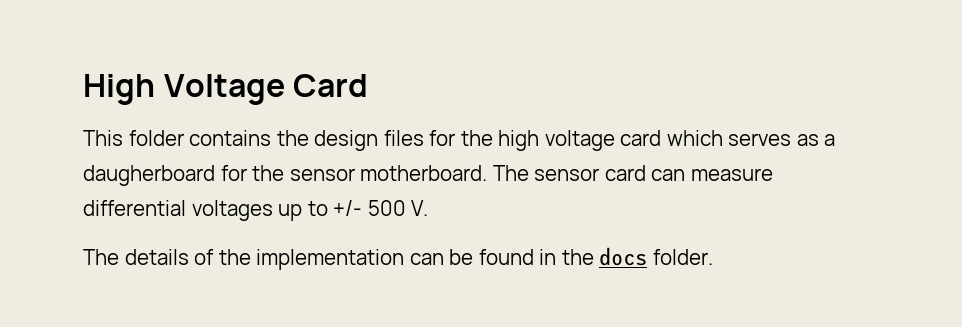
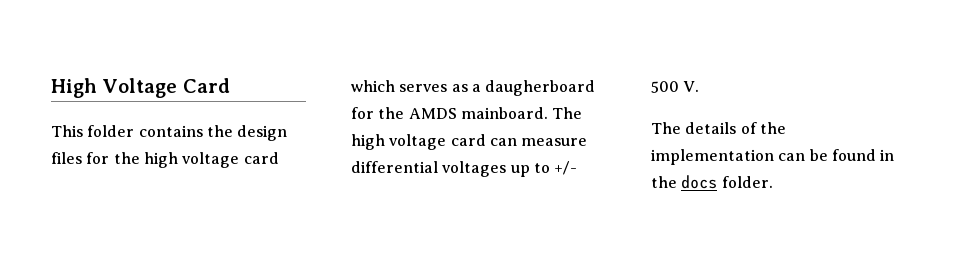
- This folder contains the design files for the high voltage card which serves as a daugherboard for the sensor motherboard. The sensor card can measure differential voltages up to +/- 500 V.
+ This folder contains the design files for the high voltage card which serves as a daugherboard for the AMDS mainboard. The high voltage card can measure differential voltages up to +/- 500 V.

